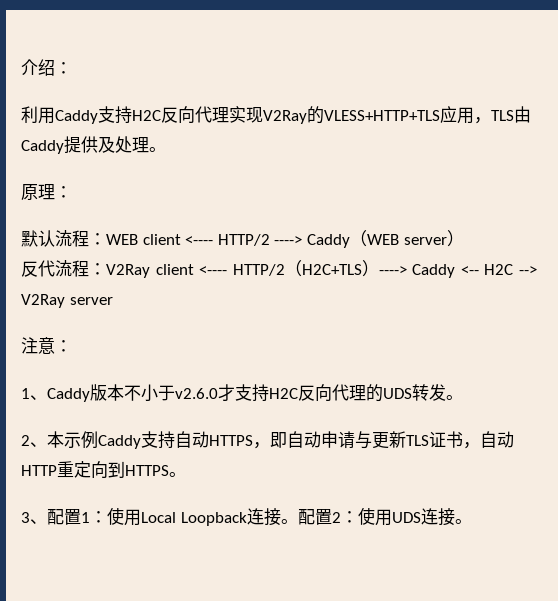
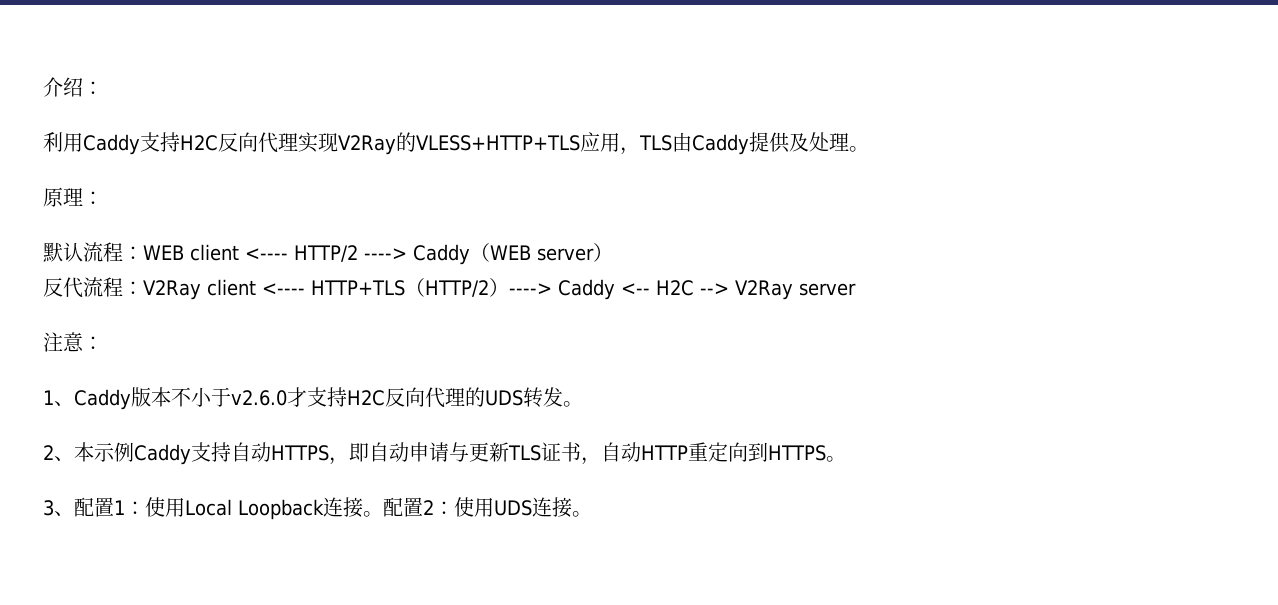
- 反代流程：V2Ray client <---- HTTP/2（H2C+TLS）----> Caddy <-- H2C --> V2Ray server
+ 反代流程：V2Ray client <---- HTTP+TLS（HTTP/2）----> Caddy <-- H2C --> V2Ray server

